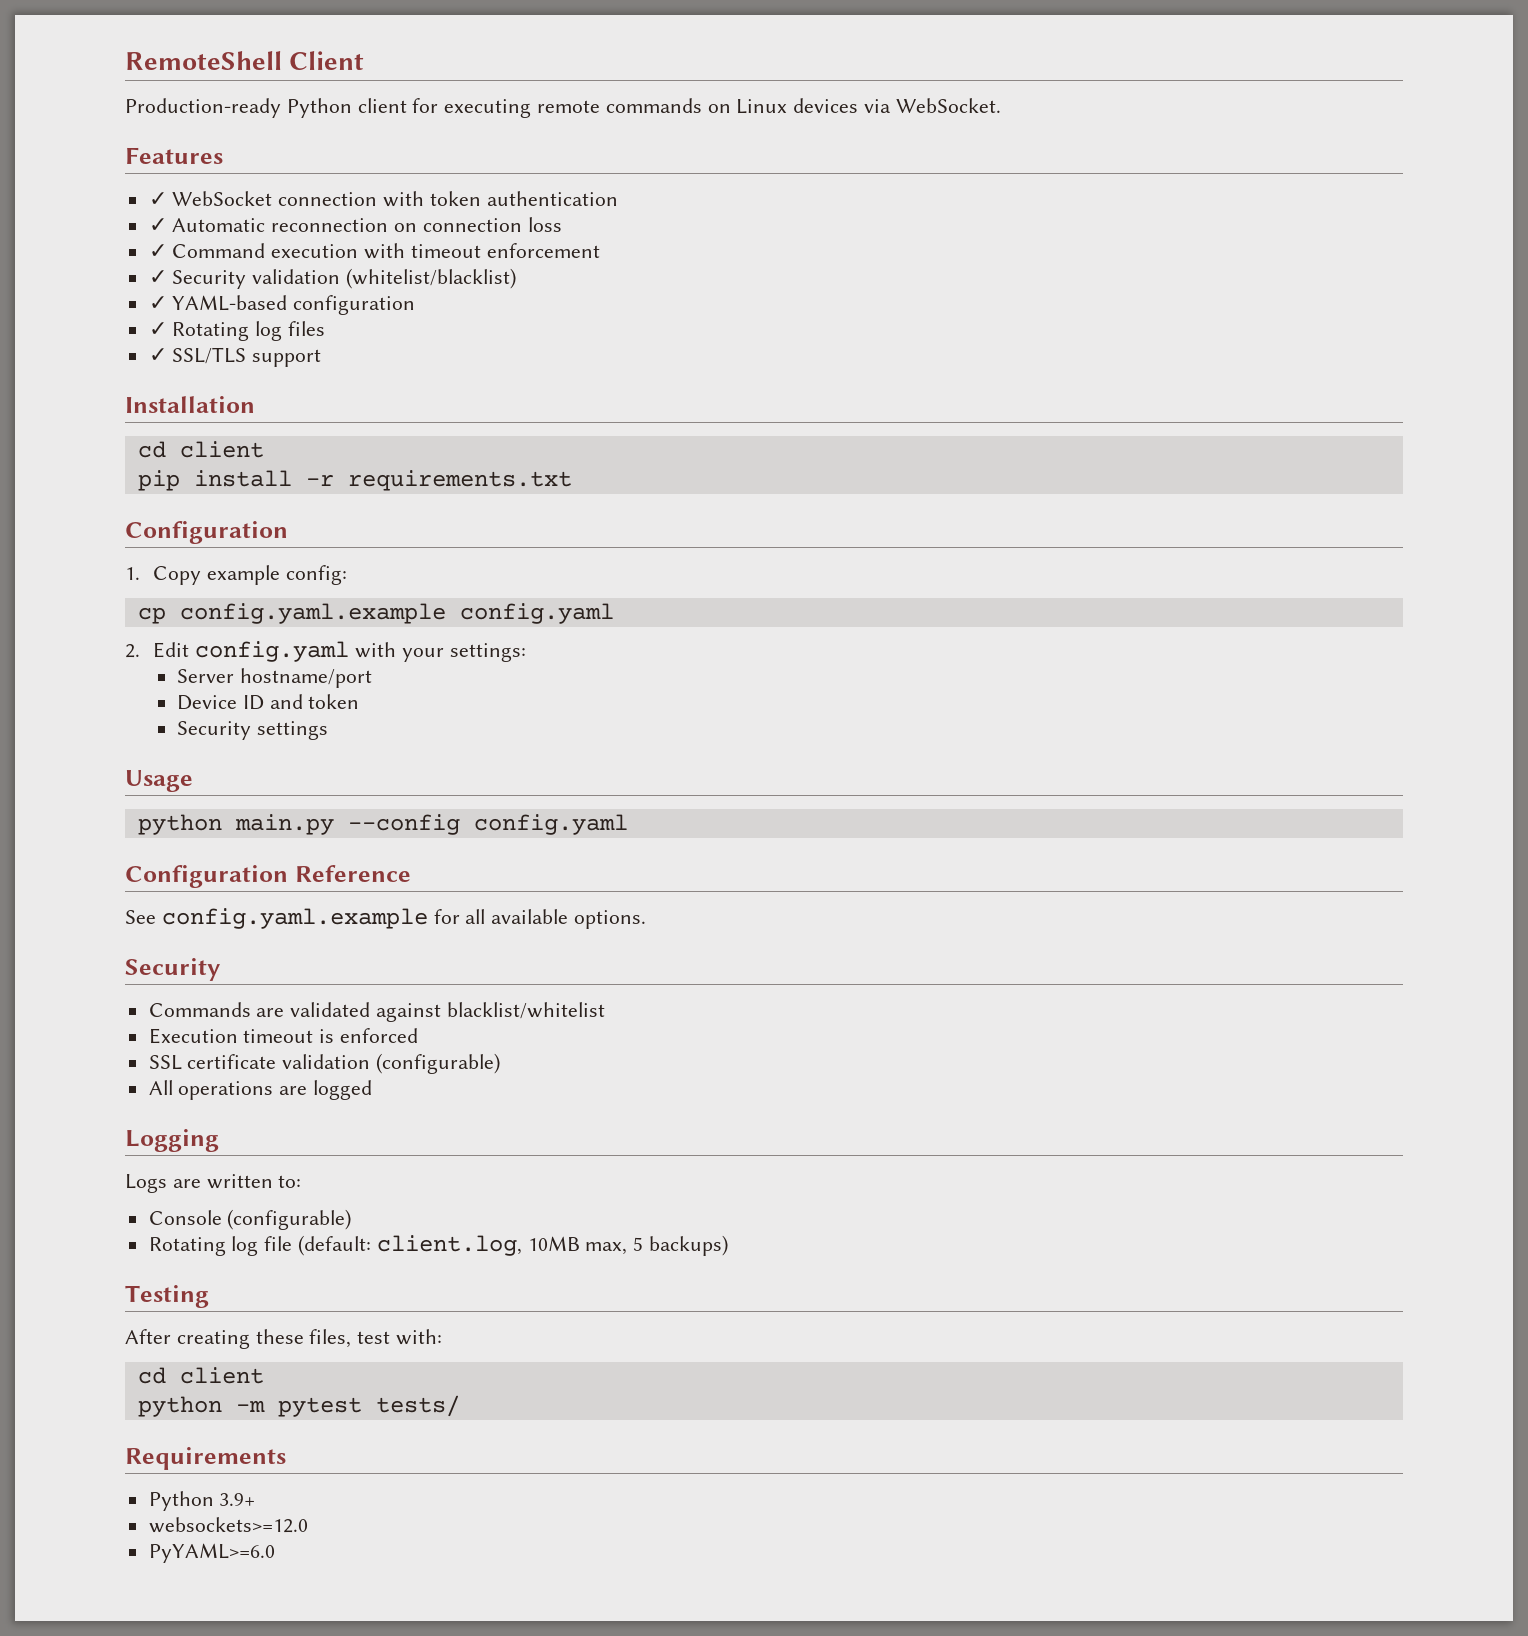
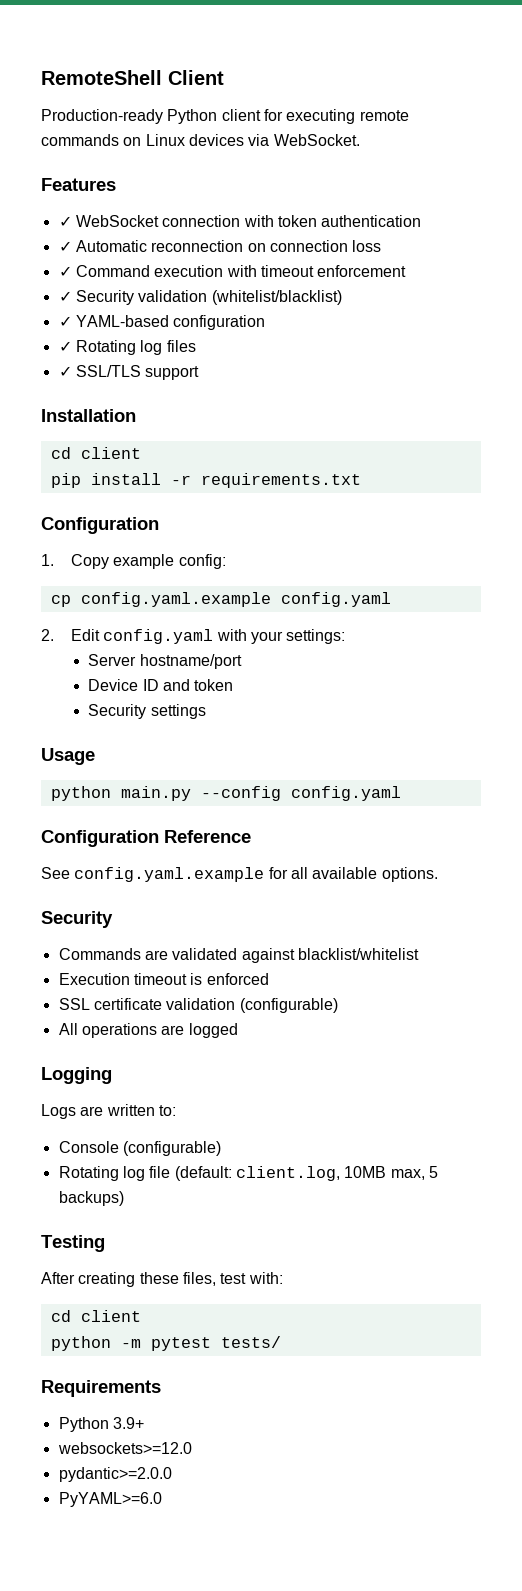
+ pydantic>=2.0.0

